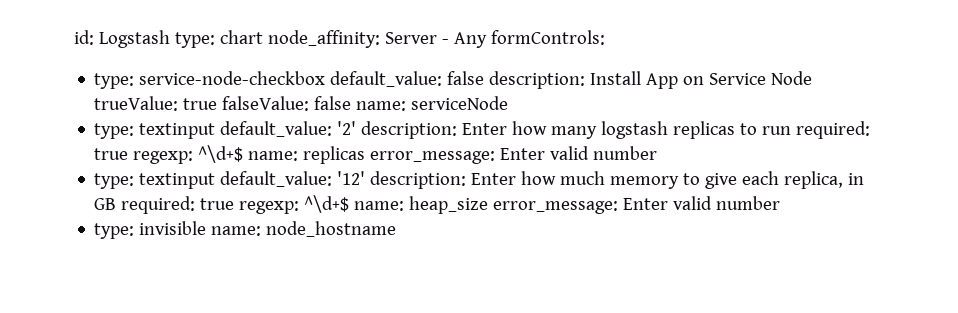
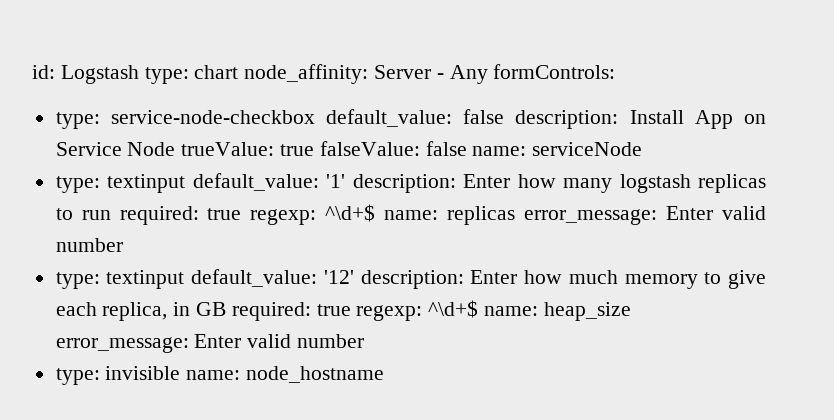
- type: textinput default_value: '2' description: Enter how many logstash replicas to run required: true regexp: ^\d+$ name: replicas error_message: Enter valid number
+ type: textinput default_value: '1' description: Enter how many logstash replicas to run required: true regexp: ^\d+$ name: replicas error_message: Enter valid number

